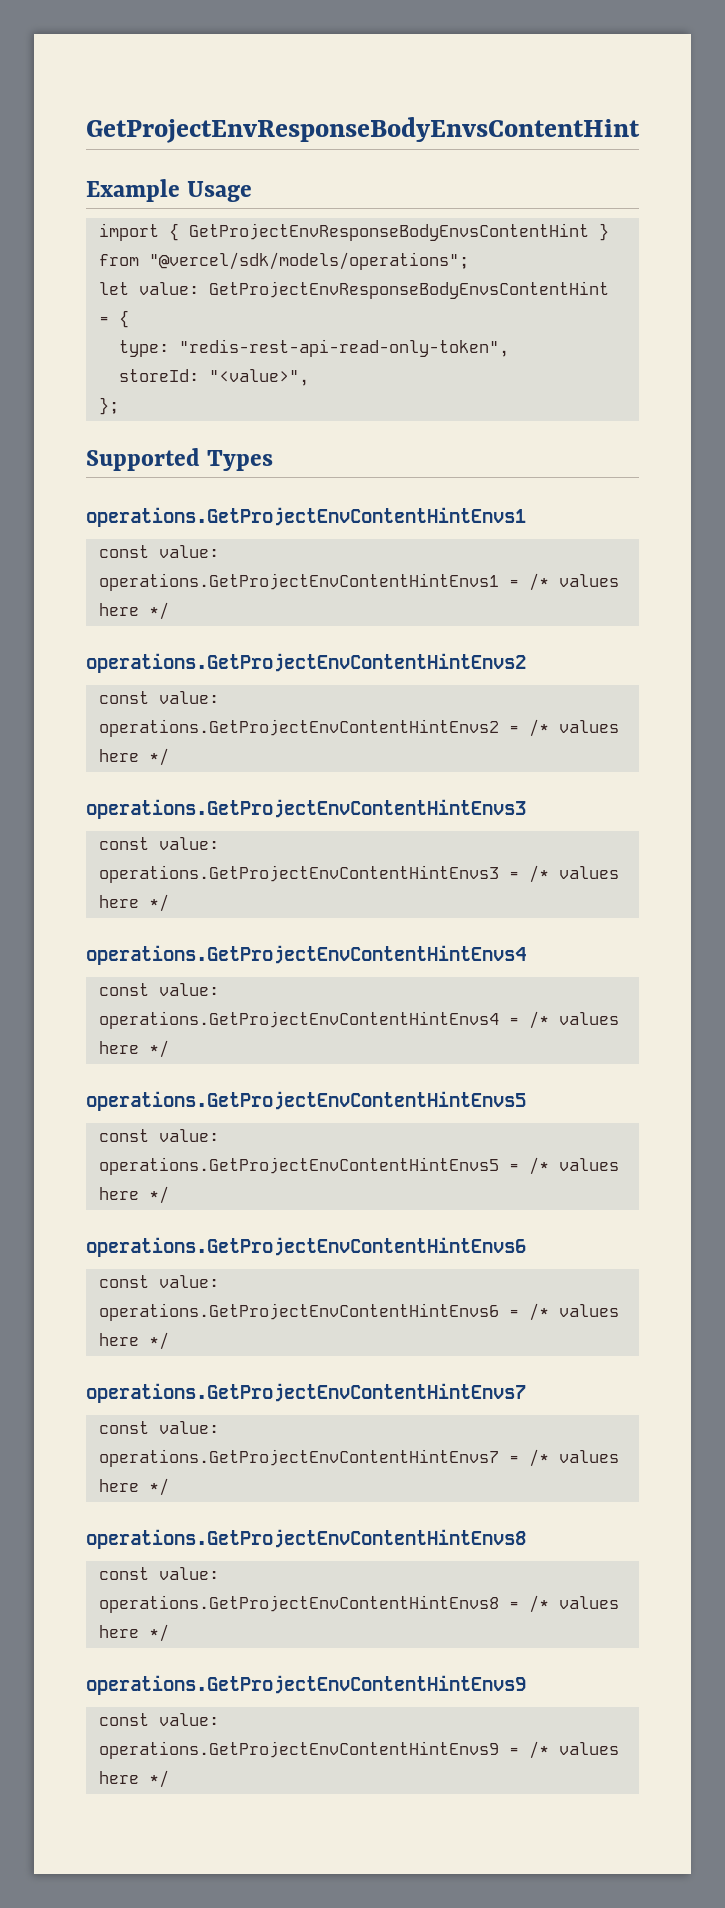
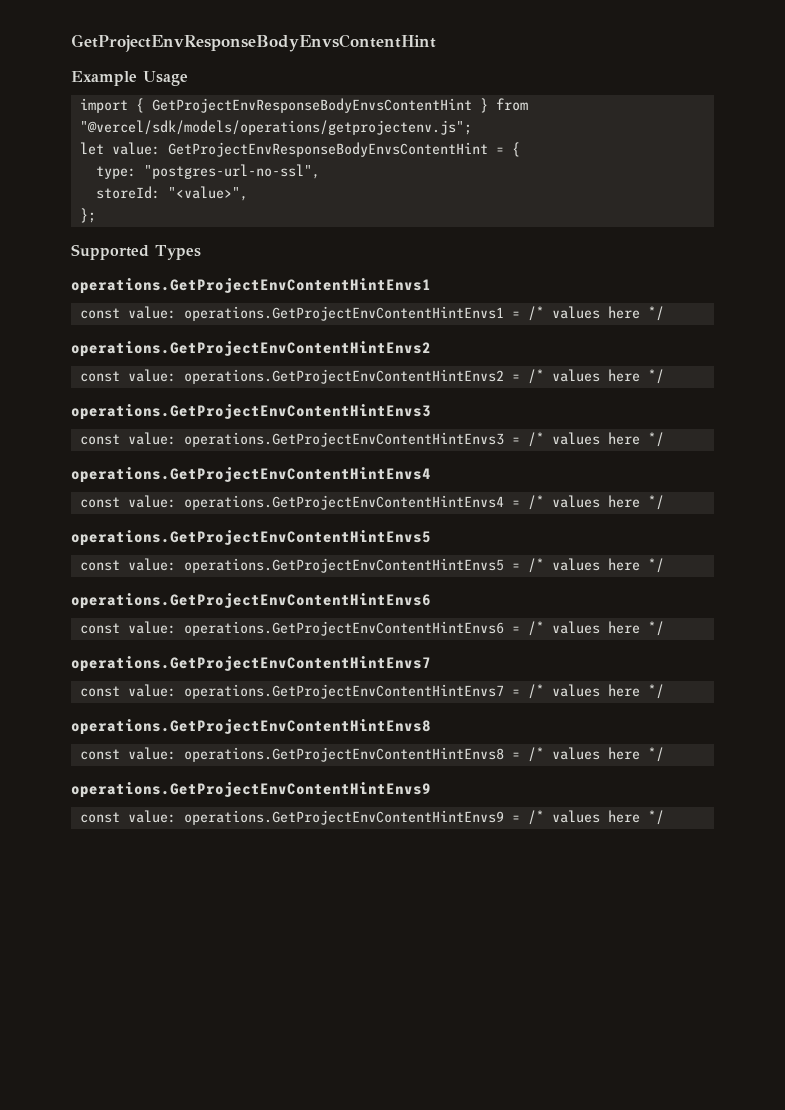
- import { GetProjectEnvResponseBodyEnvsContentHint } from "@vercel/sdk/models/operations";
+ import { GetProjectEnvResponseBodyEnvsContentHint } from "@vercel/sdk/models/operations/getprojectenv.js";
- type: "redis-rest-api-read-only-token",
+ type: "postgres-url-no-ssl",

